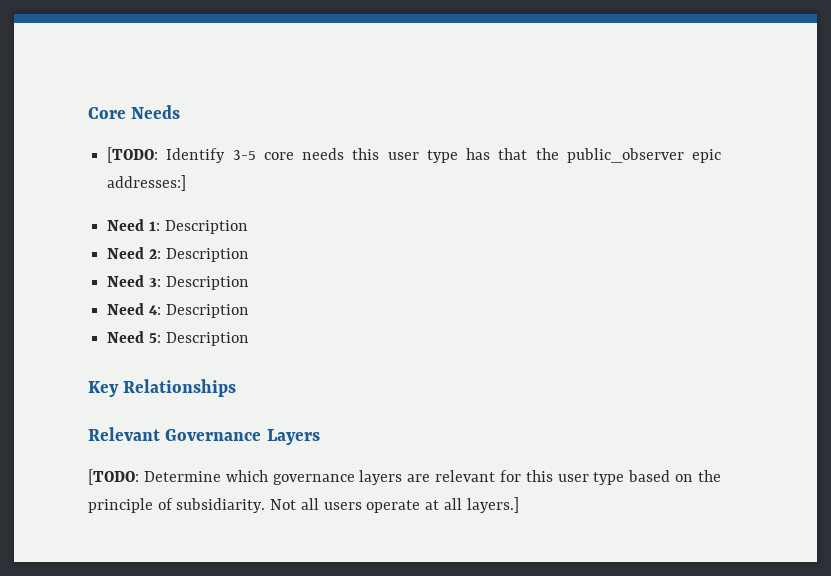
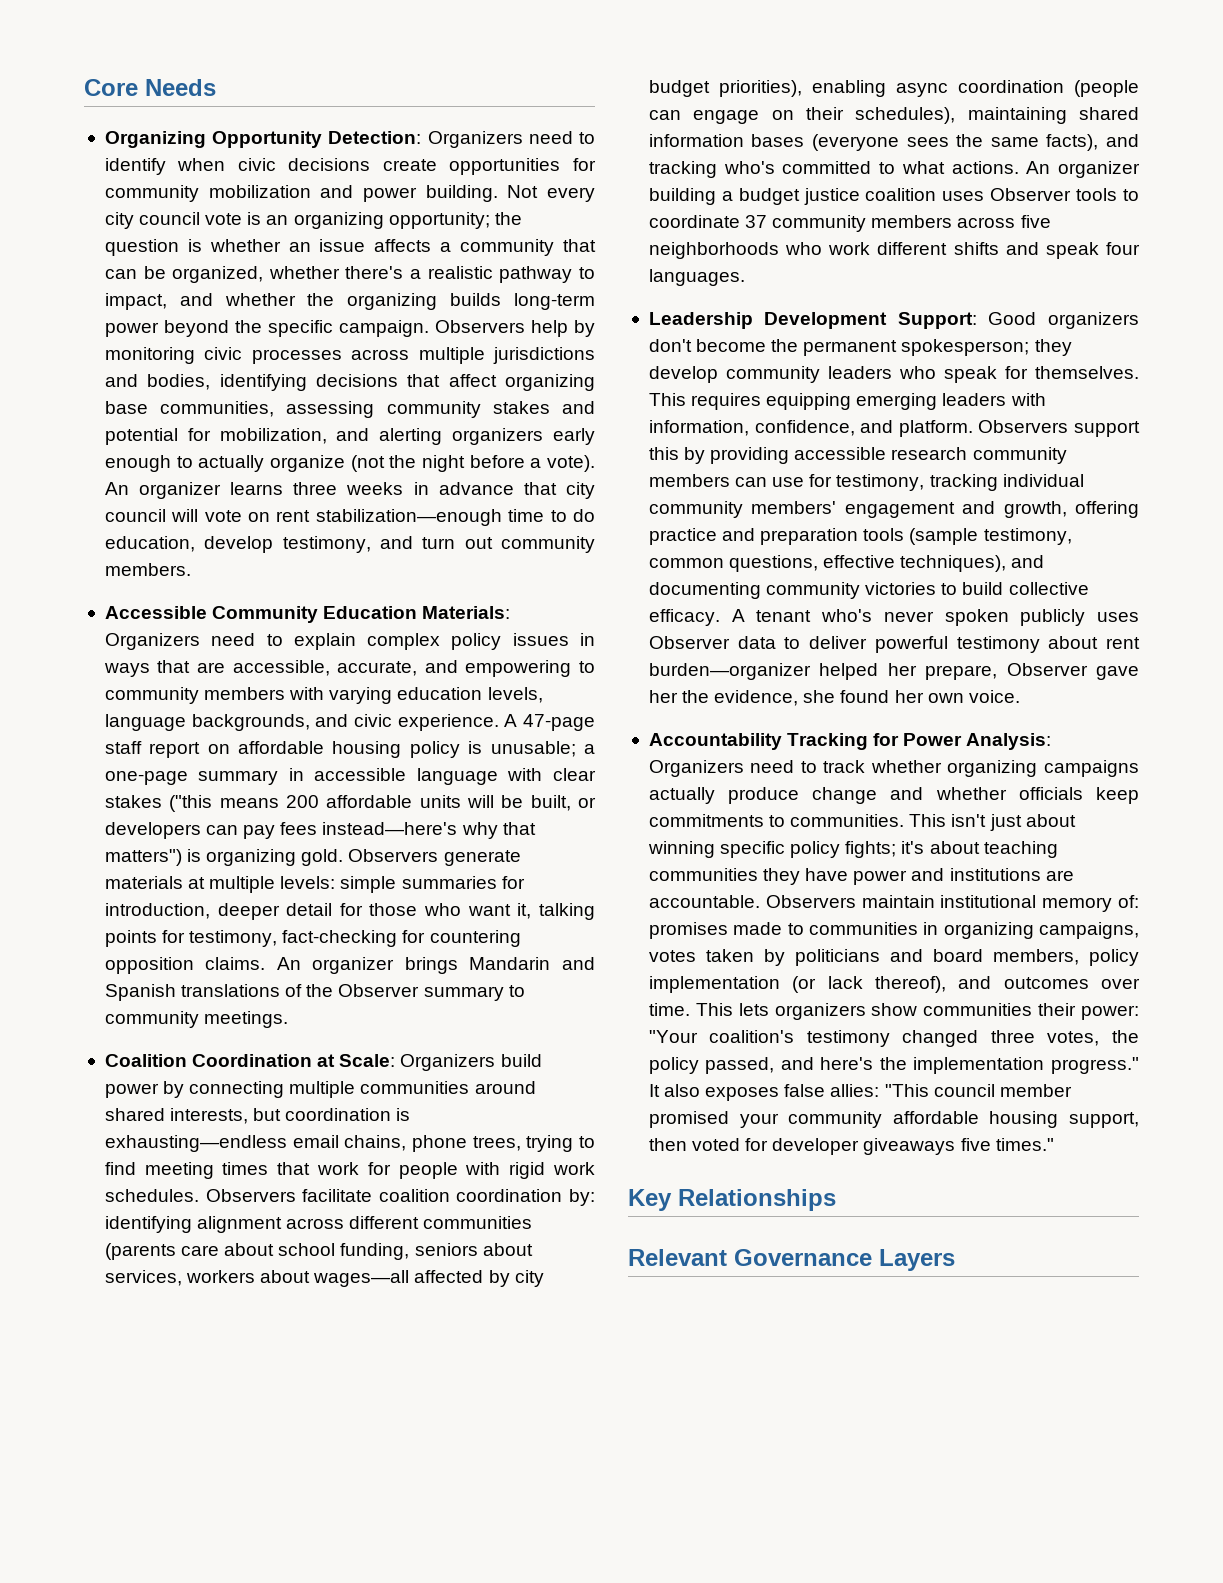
- [TODO: Identify 3-5 core needs this user type has that the public_observer epic addresses:]
- Need 1: Description
- Need 2: Description
- Need 3: Description
- Need 4: Description
- Need 5: Description
+ Organizing Opportunity Detection: Organizers need to identify when civic decisions create opportunities for community mobilization and power building. Not every city council vote is an organizing opportunity; the question is whether an issue affects a community that can be organized, whether there's a realistic pathway to impact, and whether the organizing builds long-term power beyond the specific campaign. Observers help by monitoring civic processes across multiple jurisdictions and bodies, identifying decisions that affect organizing base communities, assessing community stakes and potential for mobilization, and alerting organizers early enough to actually organize (not the night before a vote). An organizer learns three weeks in advance that city council will vote on rent stabilization—enough time to do education, develop testimony, and turn out community members.
+ Accessible Community Education Materials: Organizers need to explain complex policy issues in ways that are accessible, accurate, and empowering to community members with varying education levels, language backgrounds, and civic experience. A 47-page staff report on affordable housing policy is unusable; a one-page summary in accessible language with clear stakes ("this means 200 affordable units will be built, or developers can pay fees instead—here's why that matters") is organizing gold. Observers generate materials at multiple levels: simple summaries for introduction, deeper detail for those who want it, talking points for testimony, fact-checking for countering opposition claims. An organizer brings Mandarin and Spanish translations of the Observer summary to community meetings.
+ Coalition Coordination at Scale: Organizers build power by connecting multiple communities around shared interests, but coordination is exhausting—endless email chains, phone trees, trying to find meeting times that work for people with rigid work schedules. Observers facilitate coalition coordination by: identifying alignment across different communities (parents care about school funding, seniors about services, workers about wages—all affected by city budget priorities), enabling async coordination (people can engage on their schedules), maintaining shared information bases (everyone sees the same facts), and tracking who's committed to what actions. An organizer building a budget justice coalition uses Observer tools to coordinate 37 community members across five neighborhoods who work different shifts and speak four languages.
+ Leadership Development Support: Good organizers don't become the permanent spokesperson; they develop community leaders who speak for themselves. This requires equipping emerging leaders with information, confidence, and platform. Observers support this by providing accessible research community members can use for testimony, tracking individual community members' engagement and growth, offering practice and preparation tools (sample testimony, common questions, effective techniques), and documenting community victories to build collective efficacy. A tenant who's never spoken publicly uses Observer data to deliver powerful testimony about rent burden—organizer helped her prepare, Observer gave her the evidence, she found her own voice.
+ Accountability Tracking for Power Analysis: Organizers need to track whether organizing campaigns actually produce change and whether officials keep commitments to communities. This isn't just about winning specific policy fights; it's about teaching communities they have power and institutions are accountable. Observers maintain institutional memory of: promises made to communities in organizing campaigns, votes taken by politicians and board members, policy implementation (or lack thereof), and outcomes over time. This lets organizers show communities their power: "Your coalition's testimony changed three votes, the policy passed, and here's the implementation progress." It also exposes false allies: "This council member promised your community affordable housing support, then voted for developer giveaways five times."
- [TODO: Determine which governance layers are relevant for this user type based on the principle of subsidiarity. Not all users operate at all layers.]

